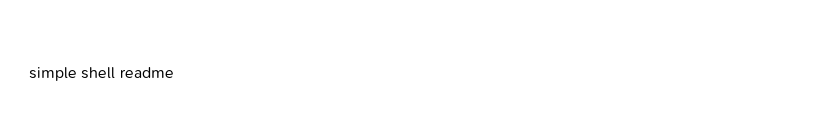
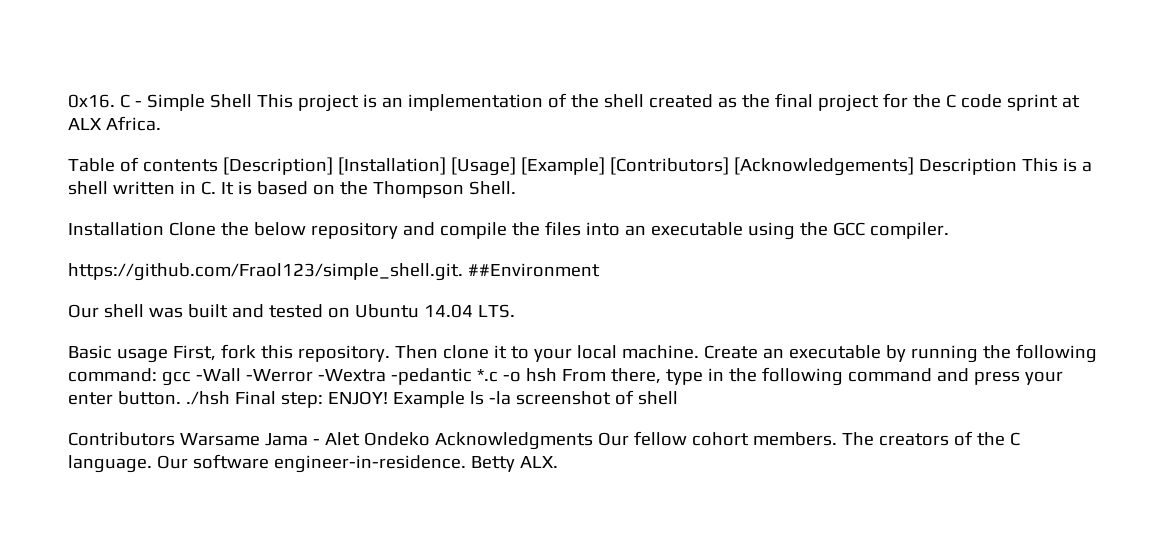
- simple shell readme
+ 0x16. C - Simple Shell This project is an implementation of the shell created as the final project for the C code sprint at ALX Africa.
+ Table of contents [Description] [Installation] [Usage] [Example] [Contributors] [Acknowledgements] Description This is a shell written in C. It is based on the Thompson Shell.
+ Installation Clone the below repository and compile the files into an executable using the GCC compiler.
+ https://github.com/Fraol123/simple_shell.git. ##Environment
+ Our shell was built and tested on Ubuntu 14.04 LTS.
+ Basic usage First, fork this repository. Then clone it to your local machine. Create an executable by running the following command: gcc -Wall -Werror -Wextra -pedantic *.c -o hsh From there, type in the following command and press your enter button. ./hsh Final step: ENJOY! Example ls -la screenshot of shell
+ Contributors Warsame Jama - Alet Ondeko Acknowledgments Our fellow cohort members. The creators of the C language. Our software engineer-in-residence. Betty ALX.

